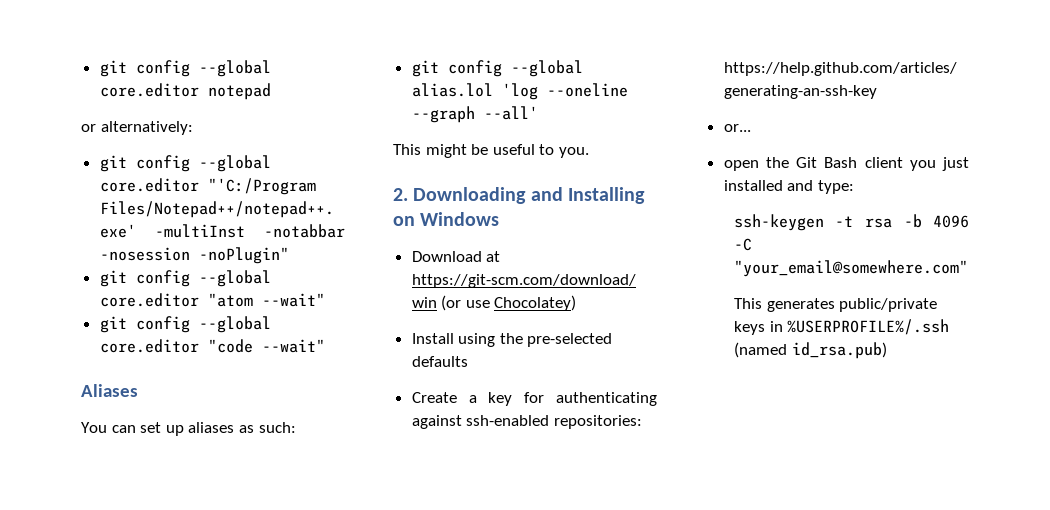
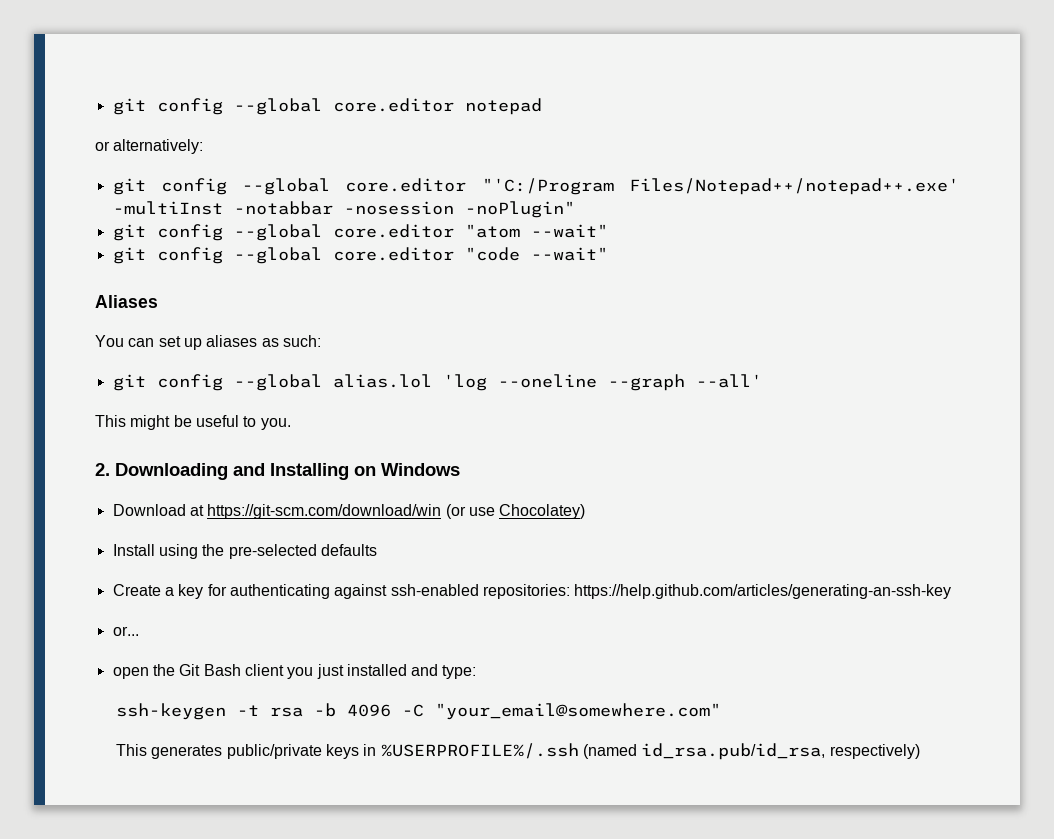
- This generates public/private keys in %USERPROFILE%/.ssh (named id_rsa.pub)
+ This generates public/private keys in %USERPROFILE%/.ssh (named id_rsa.pub/id_rsa, respectively)

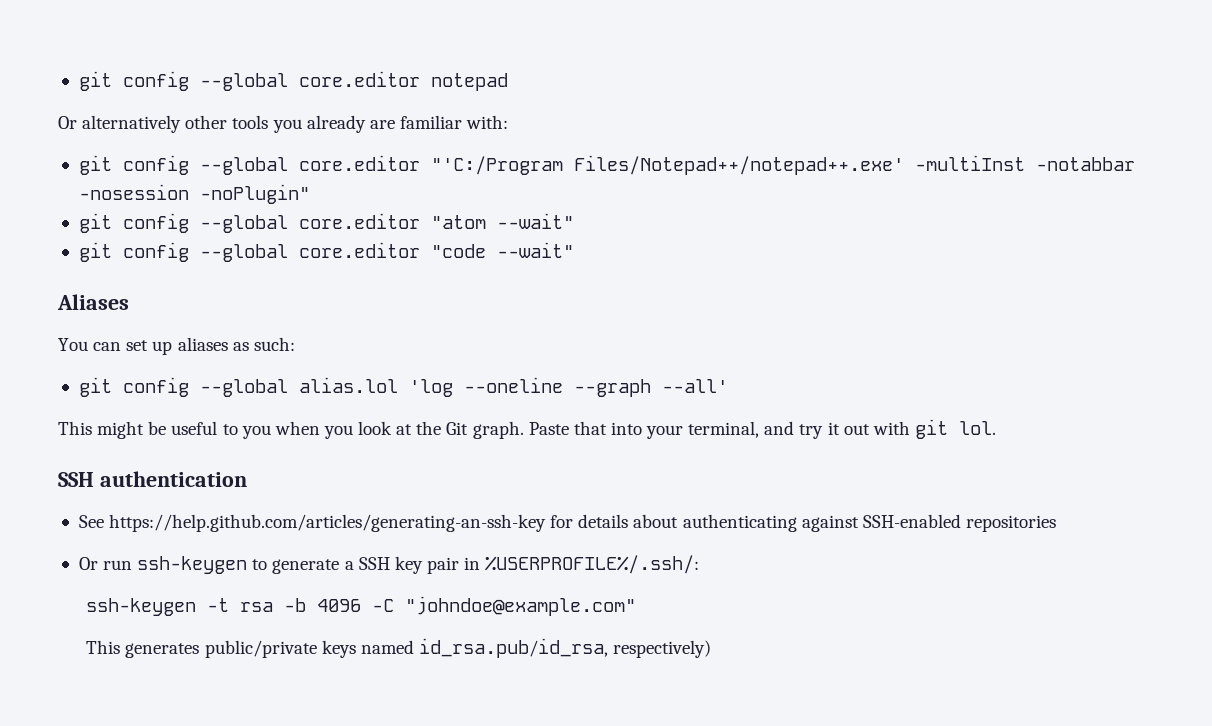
- or alternatively:
+ Or alternatively other tools you already are familiar with:
- This might be useful to you.
- 2. Downloading and Installing on Windows
- Download at https://git-scm.com/download/win (or use Chocolatey)
- Install using the pre-selected defaults
- Create a key for authenticating against ssh-enabled repositories: https://help.github.com/articles/generating-an-ssh-key
- or...
- open the Git Bash client you just installed and type:
+ This might be useful to you when you look at the Git graph. Paste that into your terminal, and try it out with git lol.
+ SSH authentication
+ See https://help.github.com/articles/generating-an-ssh-key for details about authenticating against SSH-enabled repositories
+ Or run ssh-keygen to generate a SSH key pair in %USERPROFILE%/.ssh/:
- ssh-keygen -t rsa -b 4096 -C "your_email@somewhere.com"
+ ssh-keygen -t rsa -b 4096 -C "johndoe@example.com"
- This generates public/private keys in %USERPROFILE%/.ssh (named id_rsa.pub/id_rsa, respectively)
+ This generates public/private keys named id_rsa.pub/id_rsa, respectively)

